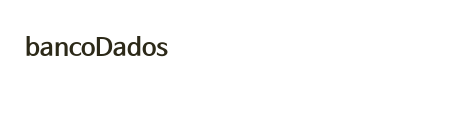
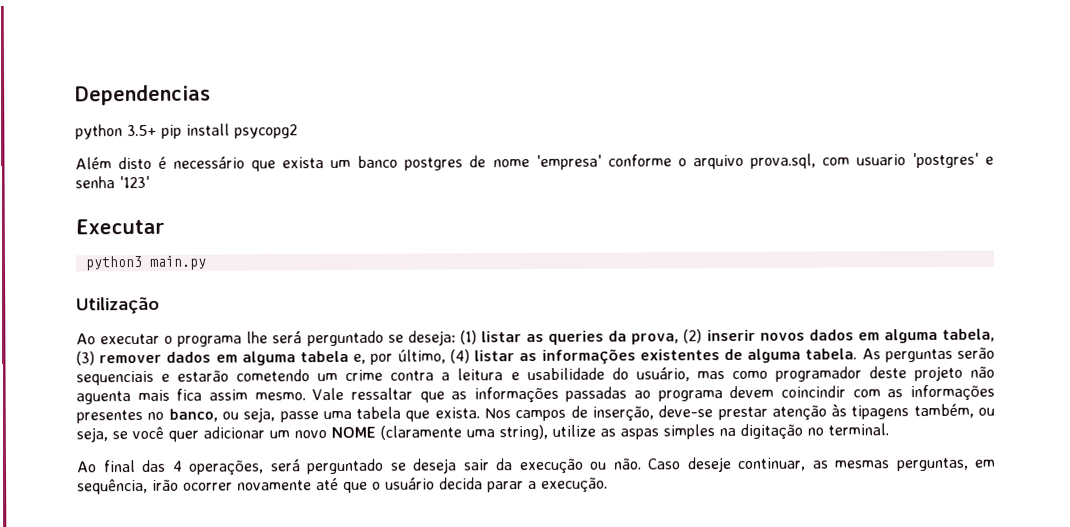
- bancoDados
+ Dependencias
+ python 3.5+ pip install psycopg2
+ Além disto é necessário que exista um banco postgres de nome 'empresa' conforme o arquivo prova.sql, com usuario 'postgres' e senha '123'
+ Executar
+ python3 main.py
+ Utilização
+ Ao executar o programa lhe será perguntado se deseja: (1) listar as queries da prova, (2) inserir novos dados em alguma tabela, (3) remover dados em alguma tabela e, por último, (4) listar as informações existentes de alguma tabela. As perguntas serão sequenciais e estarão cometendo um crime contra a leitura e usabilidade do usuário, mas como programador deste projeto não aguenta mais fica assim mesmo. Vale ressaltar que as informações passadas ao programa devem coincindir com as informações presentes no banco, ou seja, passe uma tabela que exista. Nos campos de inserção, deve-se prestar atenção às tipagens também, ou seja, se você quer adicionar um novo NOME (claramente uma string), utilize as aspas simples na digitação no terminal.
+ Ao final das 4 operações, será perguntado se deseja sair da execução ou não. Caso deseje continuar, as mesmas perguntas, em sequência, irão ocorrer novamente até que o usuário decida parar a execução.

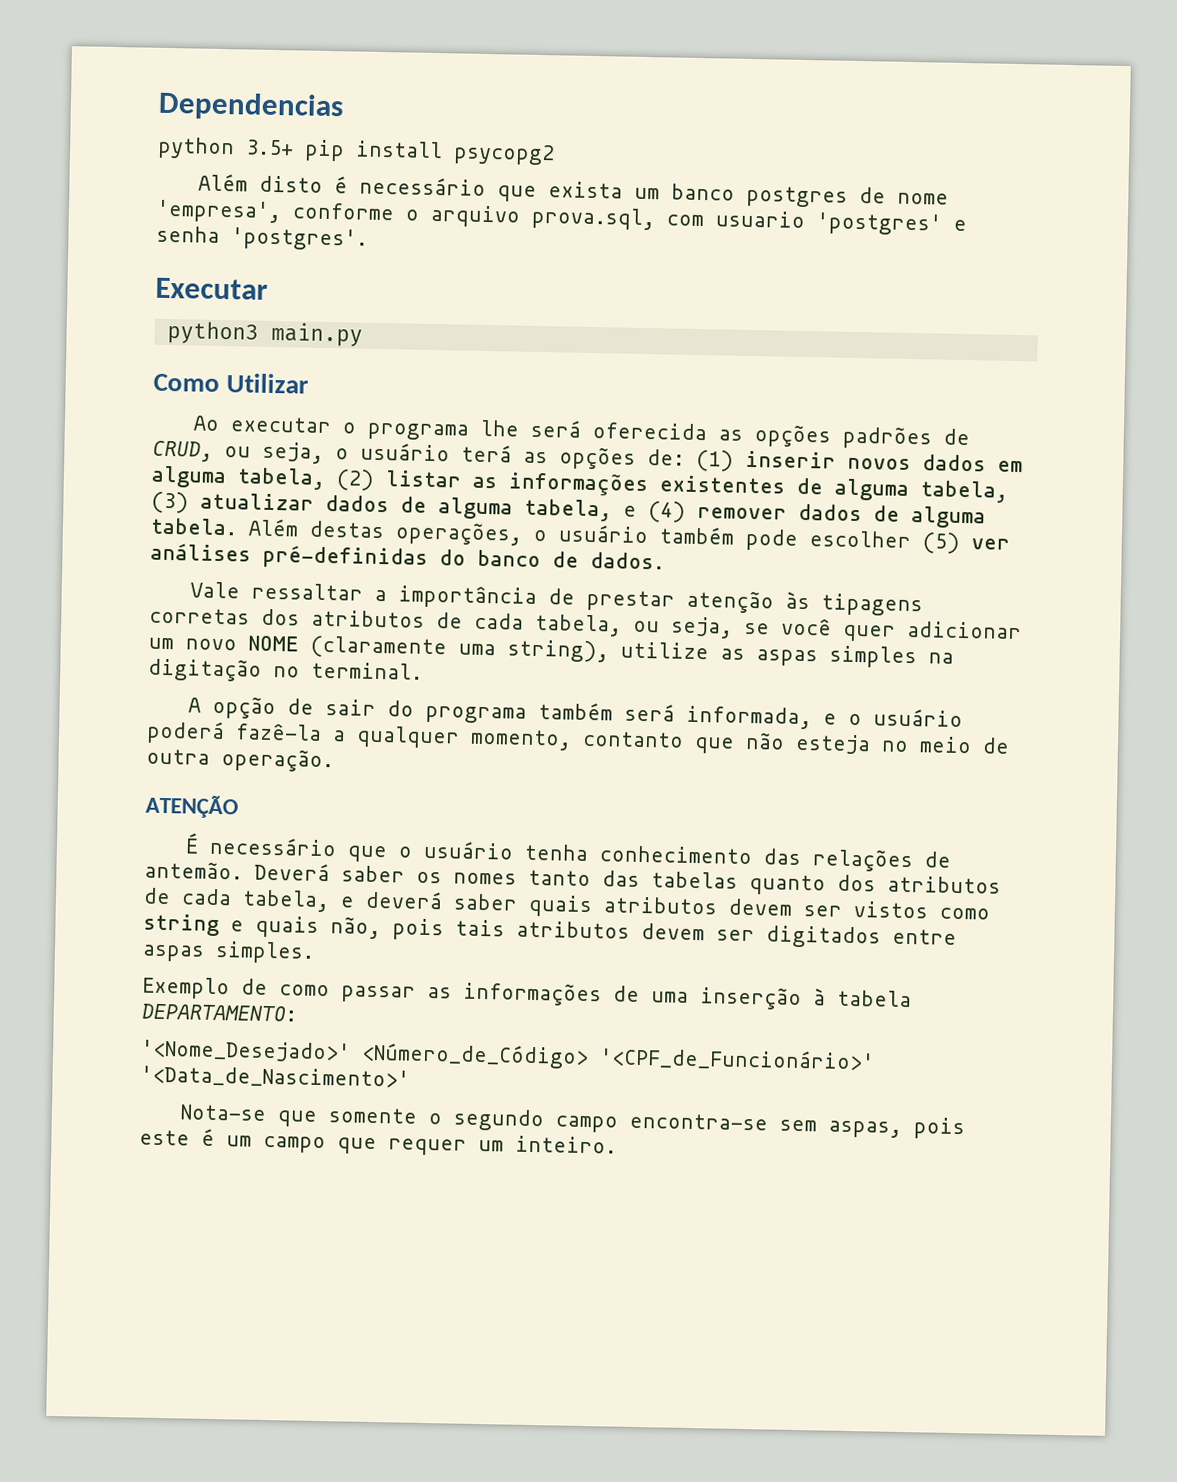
- Além disto é necessário que exista um banco postgres de nome 'empresa' conforme o arquivo prova.sql, com usuario 'postgres' e senha '123'
+ Além disto é necessário que exista um banco postgres de nome 'empresa', conforme o arquivo prova.sql, com usuario 'postgres' e senha 'postgres'.
- Utilização
+ Como Utilizar
- Ao executar o programa lhe será perguntado se deseja: (1) listar as queries da prova, (2) inserir novos dados em alguma tabela, (3) remover dados em alguma tabela e, por último, (4) listar as informações existentes de alguma tabela. As perguntas serão sequenciais e estarão cometendo um crime contra a leitura e usabilidade do usuário, mas como programador deste projeto não aguenta mais fica assim mesmo. Vale ressaltar que as informações passadas ao programa devem coincindir com as informações presentes no banco, ou seja, passe uma tabela que exista. Nos campos de inserção, deve-se prestar atenção às tipagens também, ou seja, se você quer adicionar um novo NOME (claramente uma string), utilize as aspas simples na digitação no terminal.
+ Ao executar o programa lhe será oferecida as opções padrões de CRUD, ou seja, o usuário terá as opções de: (1) inserir novos dados em alguma tabela, (2) listar as informações existentes de alguma tabela, (3) atualizar dados de alguma tabela, e (4) remover dados de alguma tabela. Além destas operações, o usuário também pode escolher (5) ver análises pré-definidas do banco de dados.
+ Vale ressaltar a importância de prestar atenção às tipagens corretas dos atributos de cada tabela, ou seja, se você quer adicionar um novo NOME (claramente uma string), utilize as aspas simples na digitação no terminal.
- Ao final das 4 operações, será perguntado se deseja sair da execução ou não. Caso deseje continuar, as mesmas perguntas, em sequência, irão ocorrer novamente até que o usuário decida parar a execução.
+ A opção de sair do programa também será informada, e o usuário poderá fazê-la a qualquer momento, contanto que não esteja no meio de outra operação.
+ ATENÇÃO
+ É necessário que o usuário tenha conhecimento das relações de antemão. Deverá saber os nomes tanto das tabelas quanto dos atributos de cada tabela, e deverá saber quais atributos devem ser vistos como string e quais não, pois tais atributos devem ser digitados entre aspas simples.
+ Exemplo de como passar as informações de uma inserção à tabela DEPARTAMENTO:
+ '<Nome_Desejado>' <Número_de_Código> '<CPF_de_Funcionário>' '<Data_de_Nascimento>'
+ Nota-se que somente o segundo campo encontra-se sem aspas, pois este é um campo que requer um inteiro.

